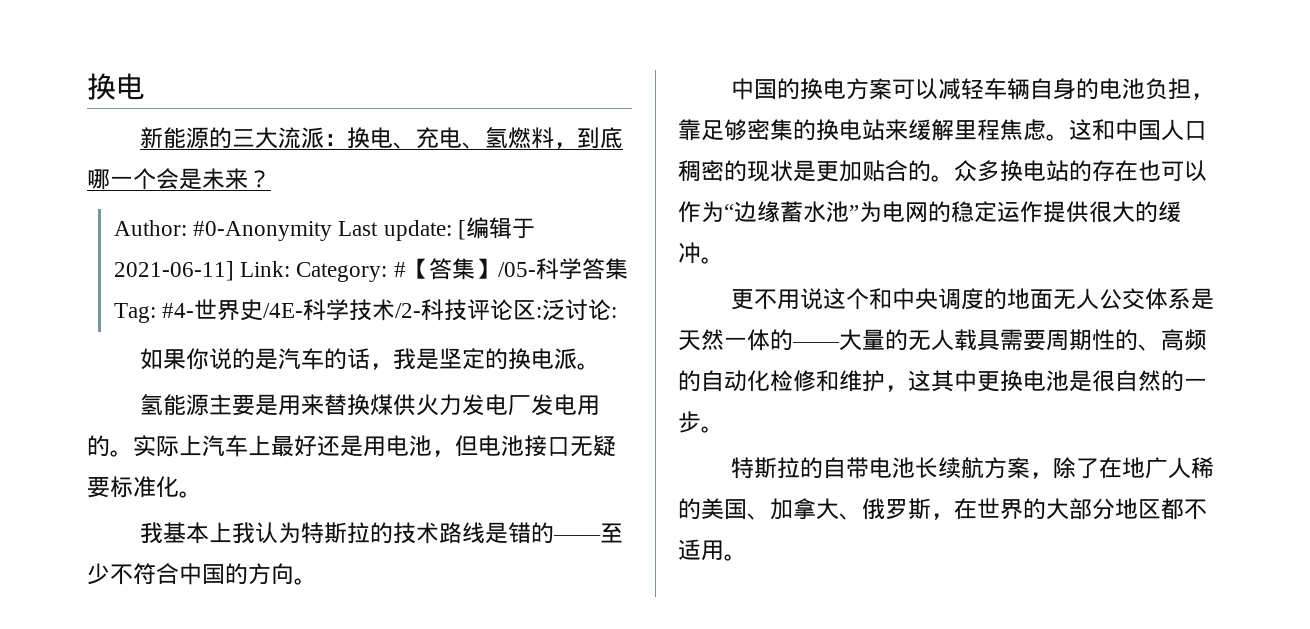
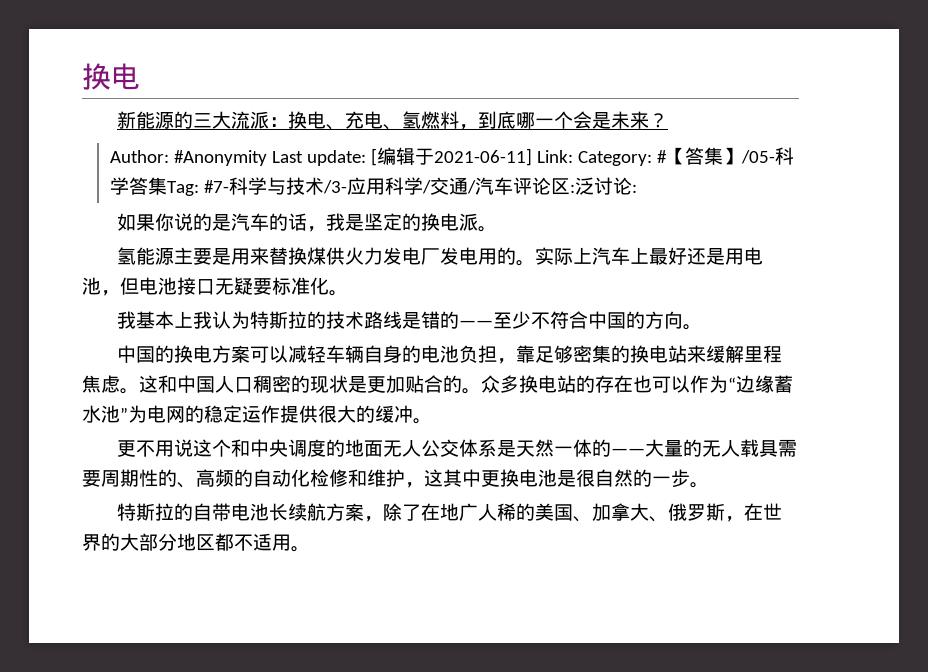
- Author: #0-Anonymity Last update: [编辑于2021-06-11] Link: Category: #【答集】/05-科学答集Tag: #4-世界史/4E-科学技术/2-科技评论区:泛讨论:
+ Author: #Anonymity Last update: [编辑于2021-06-11] Link: Category: #【答集】/05-科学答集Tag: #7-科学与技术/3-应用科学/交通/汽车评论区:泛讨论:

